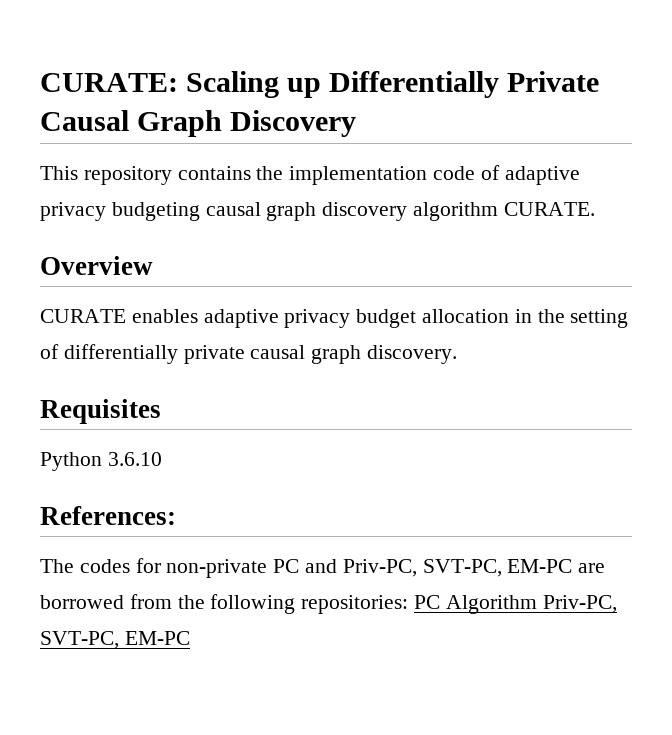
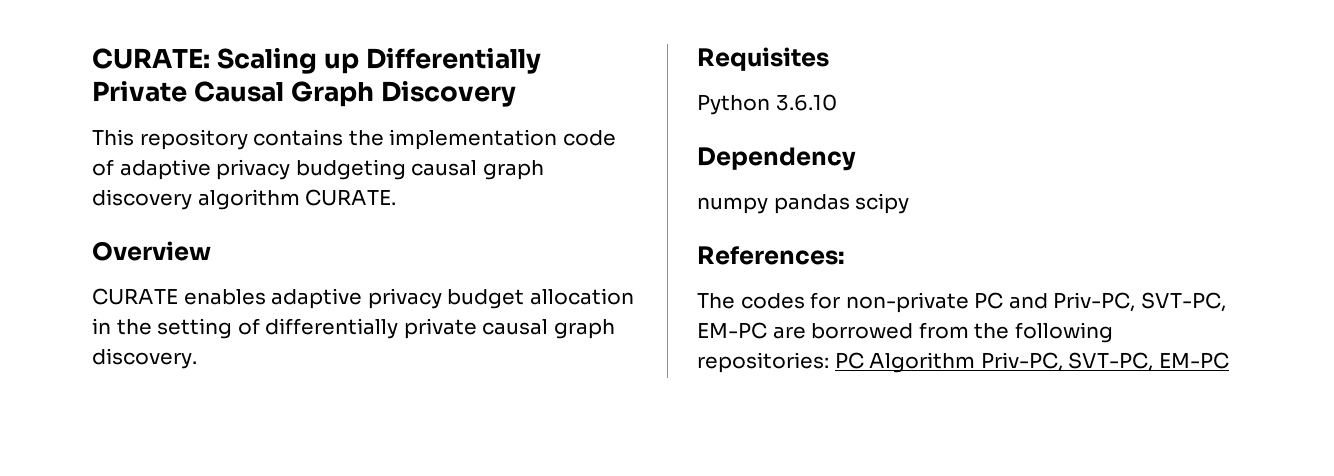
+ Dependency
+ numpy pandas scipy

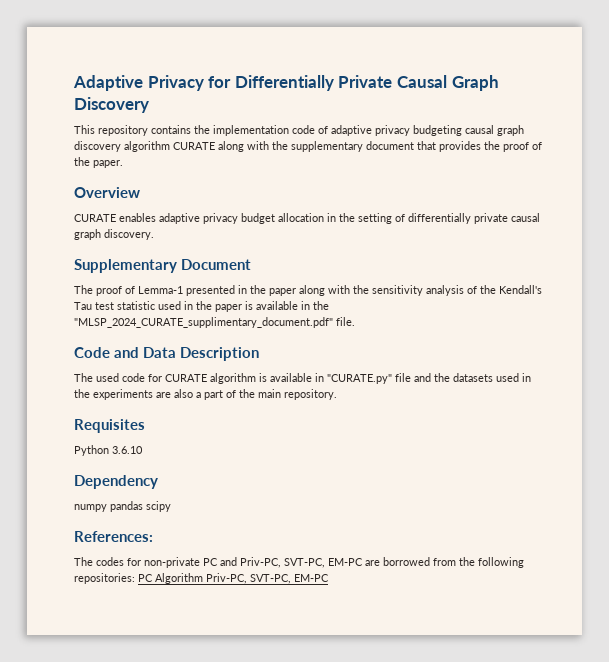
- CURATE: Scaling up Differentially Private Causal Graph Discovery
+ Adaptive Privacy for Differentially Private Causal Graph Discovery
- This repository contains the implementation code of adaptive privacy budgeting causal graph discovery algorithm CURATE.
+ This repository contains the implementation code of adaptive privacy budgeting causal graph discovery algorithm CURATE along with the supplementary document that provides the proof of the paper.
+ Supplementary Document
+ The proof of Lemma-1 presented in the paper along with the sensitivity analysis of the Kendall's Tau test statistic used in the paper is available in the "MLSP_2024_CURATE_supplimentary_document.pdf" file.
+ Code and Data Description
+ The used code for CURATE algorithm is available in "CURATE.py" file and the datasets used in the experiments are also a part of the main repository.

